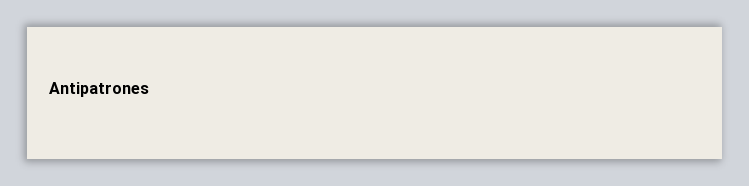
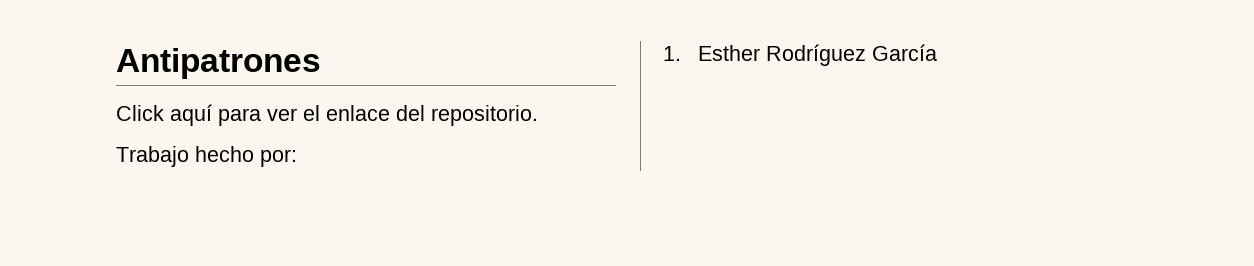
+ Click aquí para ver el enlace del repositorio.
+ Trabajo hecho por:
+ 1. Esther Rodríguez García

